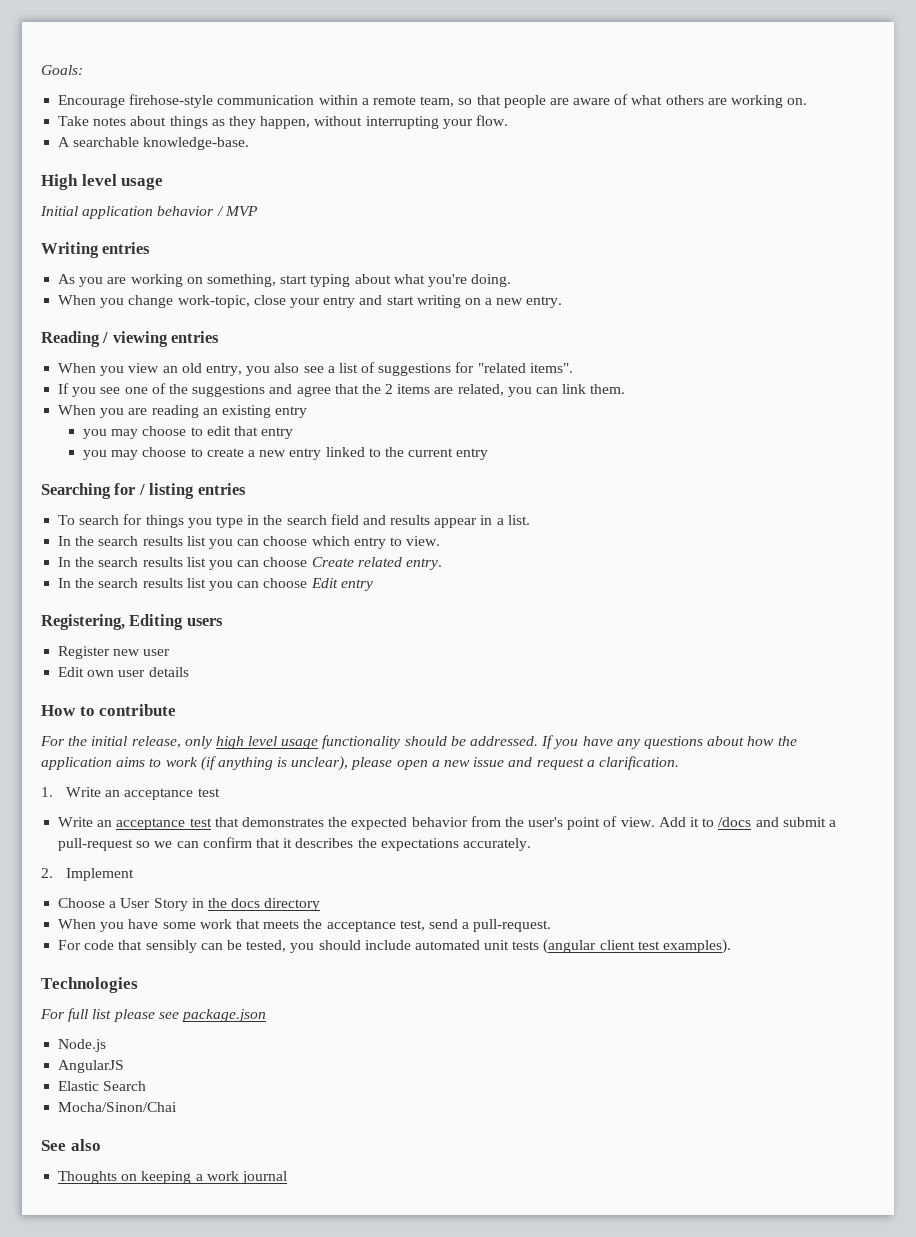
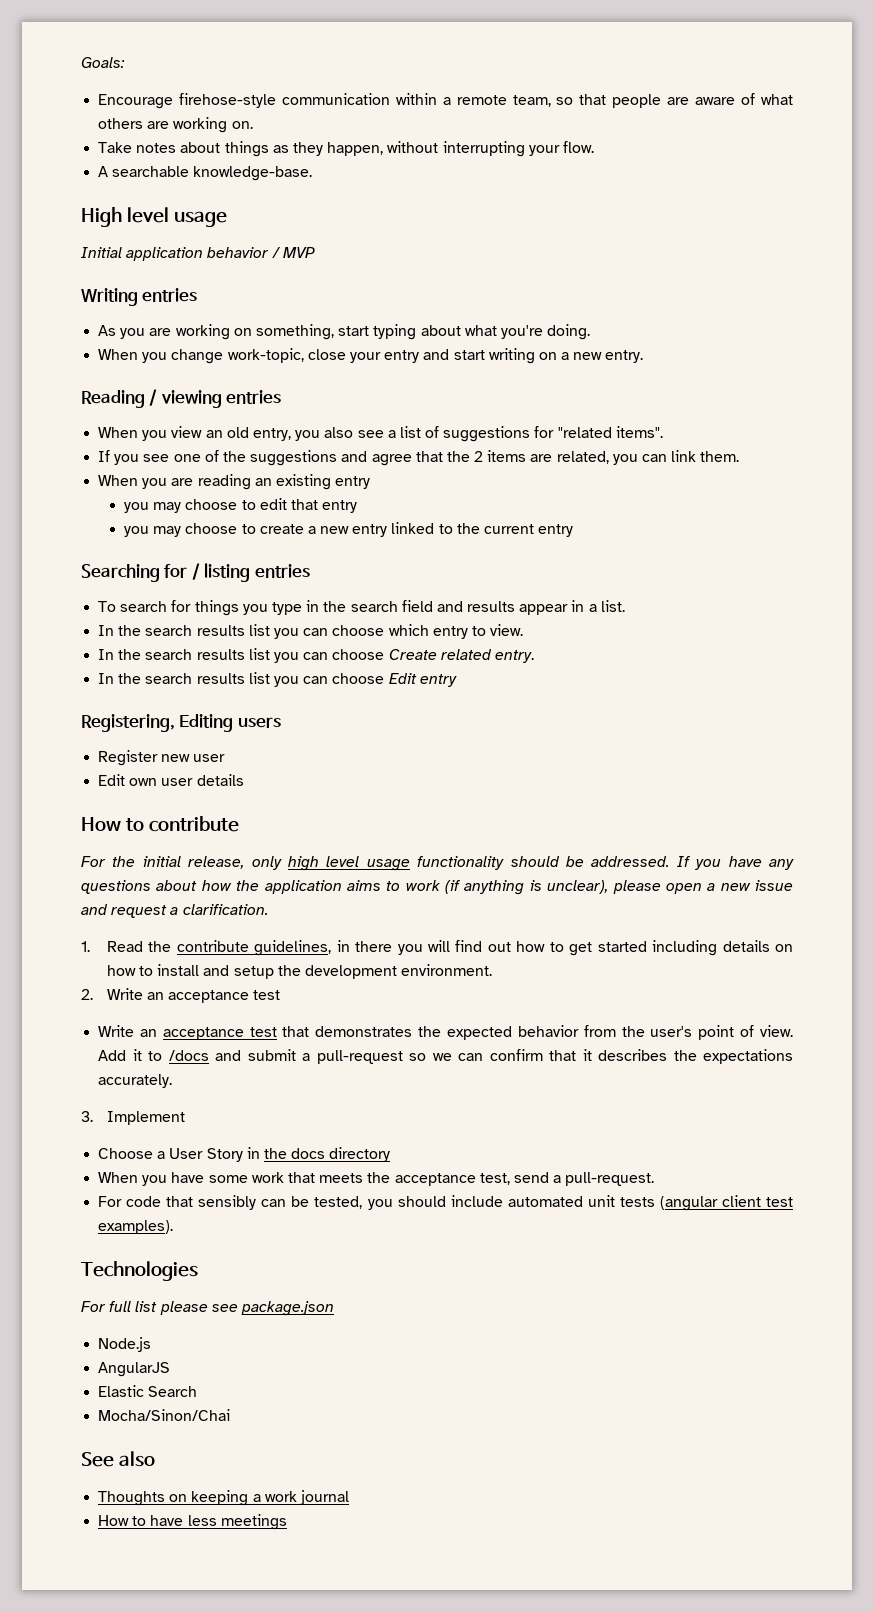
- 1. Write an acceptance test
+ 1. Read the contribute guidelines, in there you will find out how to get started including details on how to install and setup the development environment.
+ 2. Write an acceptance test
- 2. Implement
+ 3. Implement
+ How to have less meetings

